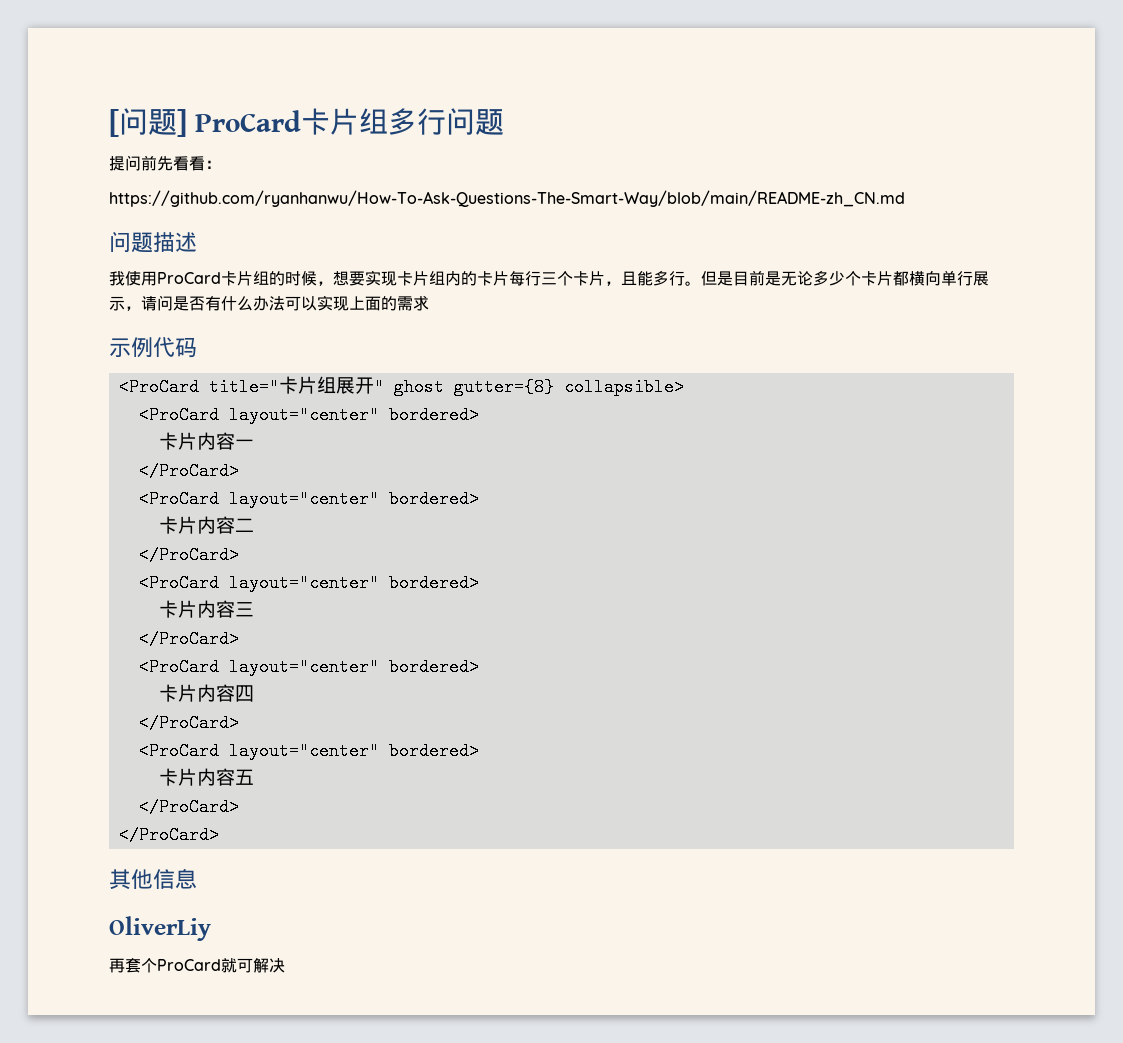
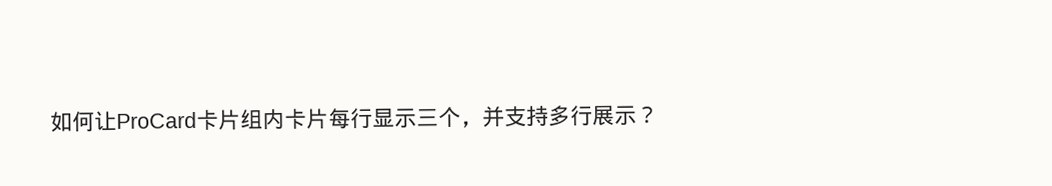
- [问题] ProCard卡片组多行问题
- 提问前先看看：
- https://github.com/ryanhanwu/How-To-Ask-Questions-The-Smart-Way/blob/main/README-zh_CN.md
- 问题描述
- 我使用ProCard卡片组的时候，想要实现卡片组内的卡片每行三个卡片，且能多行。但是目前是无论多少个卡片都横向单行展示，请问是否有什么办法可以实现上面的需求
- 示例代码
- <ProCard title="卡片组展开" ghost gutter={8} collapsible>
- <ProCard layout="center" bordered>
- 卡片内容一
- </ProCard>
- <ProCard layout="center" bordered>
- 卡片内容二
- </ProCard>
- <ProCard layout="center" bordered>
- 卡片内容三
- </ProCard>
- <ProCard layout="center" bordered>
- 卡片内容四
- </ProCard>
- <ProCard layout="center" bordered>
- 卡片内容五
- </ProCard>
- </ProCard>
- 其他信息
- OliverLiy
- 再套个ProCard就可解决
+ 如何让ProCard卡片组内卡片每行显示三个，并支持多行展示？

